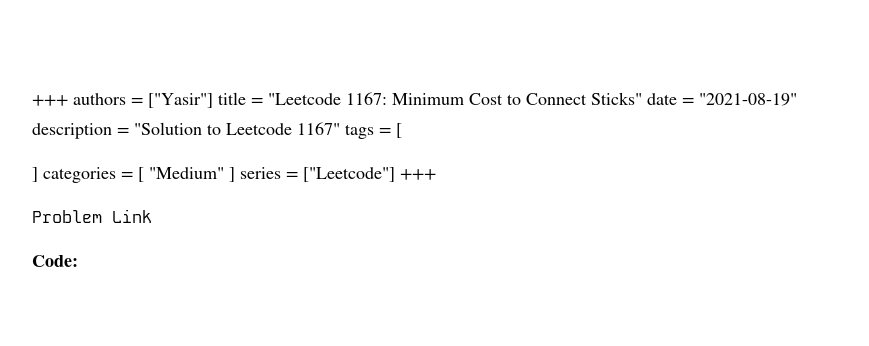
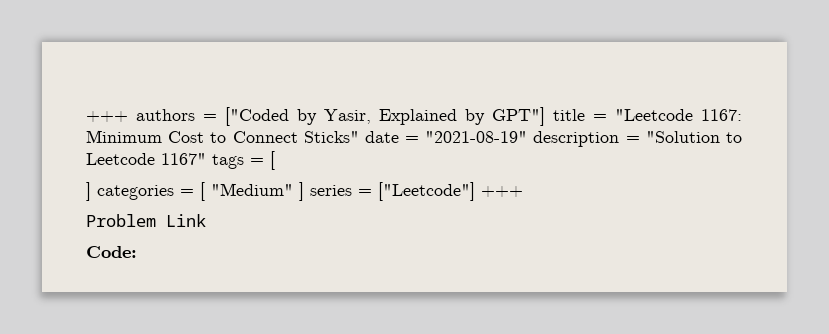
- +++ authors = ["Yasir"] title = "Leetcode 1167: Minimum Cost to Connect Sticks" date = "2021-08-19" description = "Solution to Leetcode 1167" tags = [
+ +++ authors = ["Coded by Yasir, Explained by GPT"] title = "Leetcode 1167: Minimum Cost to Connect Sticks" date = "2021-08-19" description = "Solution to Leetcode 1167" tags = [

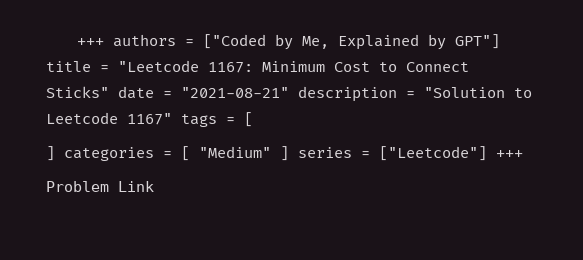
- +++ authors = ["Coded by Yasir, Explained by GPT"] title = "Leetcode 1167: Minimum Cost to Connect Sticks" date = "2021-08-19" description = "Solution to Leetcode 1167" tags = [
+ +++ authors = ["Coded by Me, Explained by GPT"] title = "Leetcode 1167: Minimum Cost to Connect Sticks" date = "2021-08-21" description = "Solution to Leetcode 1167" tags = [
- Code:

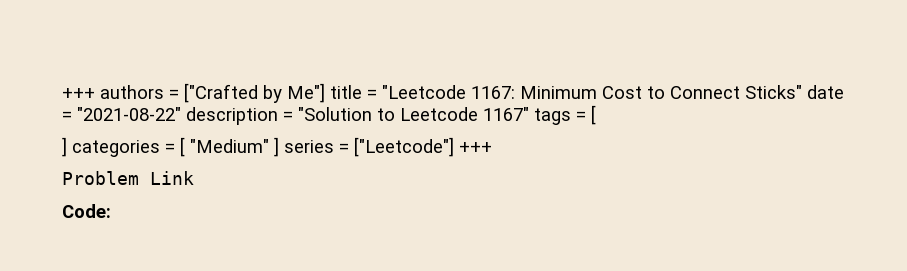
- +++ authors = ["Coded by Me, Explained by GPT"] title = "Leetcode 1167: Minimum Cost to Connect Sticks" date = "2021-08-21" description = "Solution to Leetcode 1167" tags = [
+ +++ authors = ["Crafted by Me"] title = "Leetcode 1167: Minimum Cost to Connect Sticks" date = "2021-08-22" description = "Solution to Leetcode 1167" tags = [
+ Code:

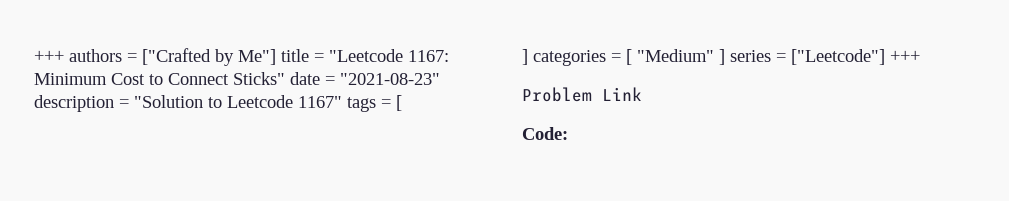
- +++ authors = ["Crafted by Me"] title = "Leetcode 1167: Minimum Cost to Connect Sticks" date = "2021-08-22" description = "Solution to Leetcode 1167" tags = [
+ +++ authors = ["Crafted by Me"] title = "Leetcode 1167: Minimum Cost to Connect Sticks" date = "2021-08-23" description = "Solution to Leetcode 1167" tags = [

